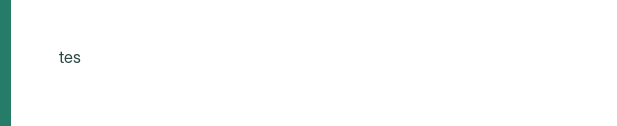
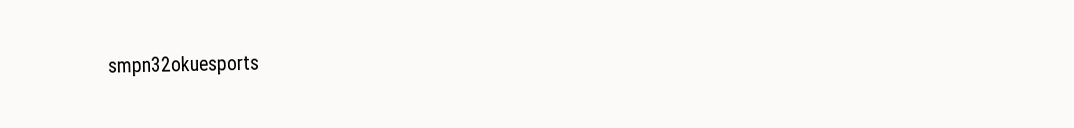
- tes
+ smpn32okuesports

